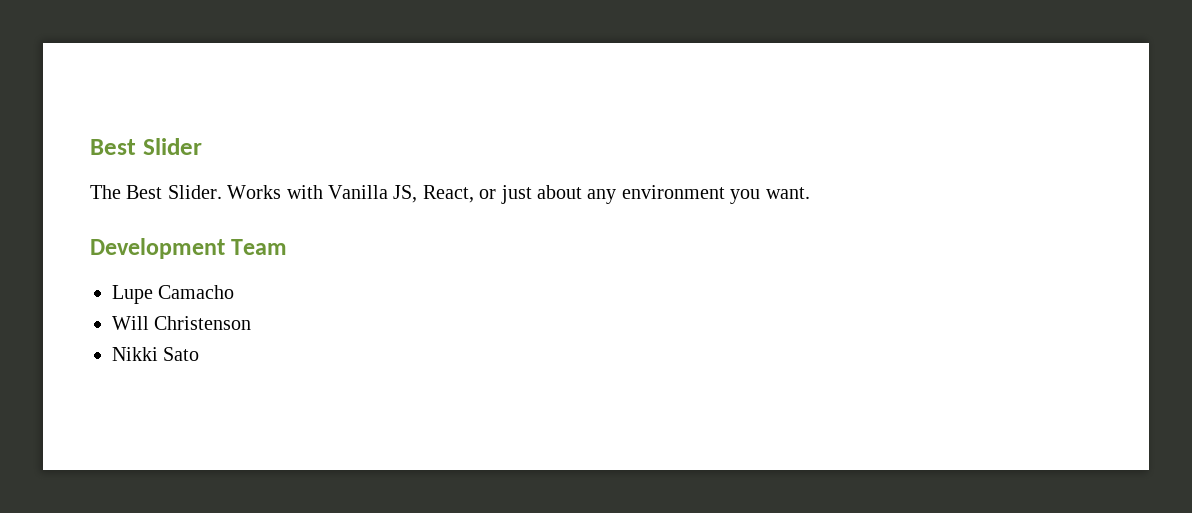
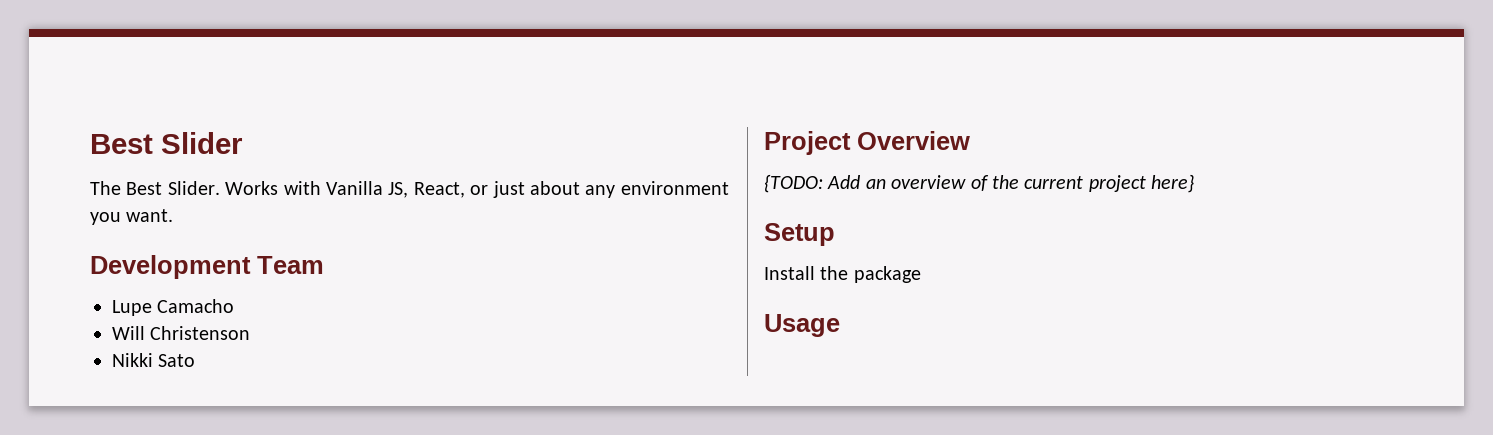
+ Project Overview
+ {TODO: Add an overview of the current project here}
+ Setup
+ Install the package
+ Usage

